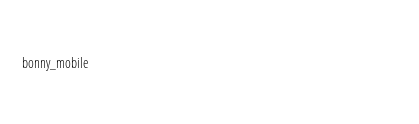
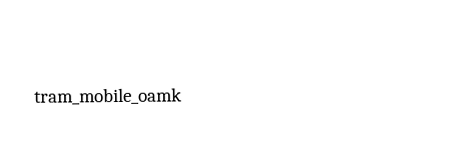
- bonny_mobile
+ tram_mobile_oamk

